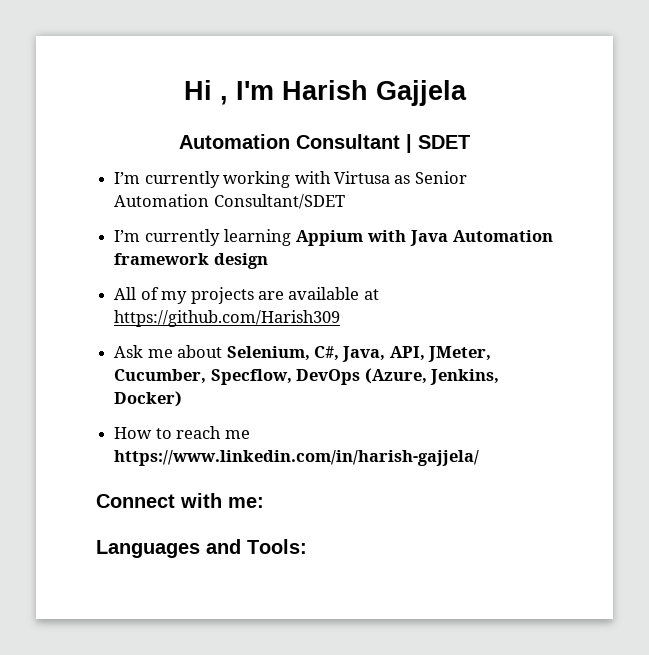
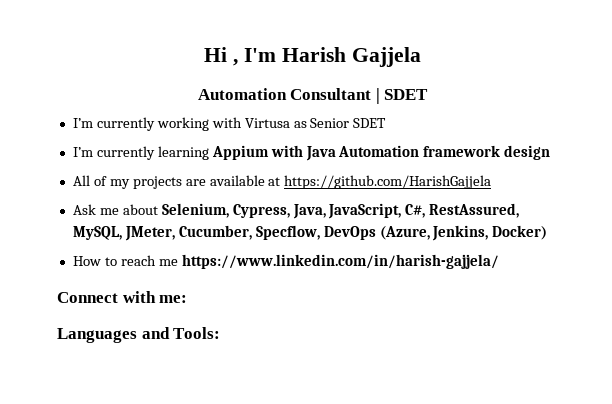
- I’m currently working with Virtusa as Senior Automation Consultant/SDET
+ I’m currently working with Virtusa as Senior SDET
- All of my projects are available at https://github.com/Harish309
+ All of my projects are available at https://github.com/HarishGajjela
- Ask me about Selenium, C#, Java, API, JMeter, Cucumber, Specflow, DevOps (Azure, Jenkins, Docker)
+ Ask me about Selenium, Cypress, Java, JavaScript, C#, RestAssured, MySQL, JMeter, Cucumber, Specflow, DevOps (Azure, Jenkins, Docker)

